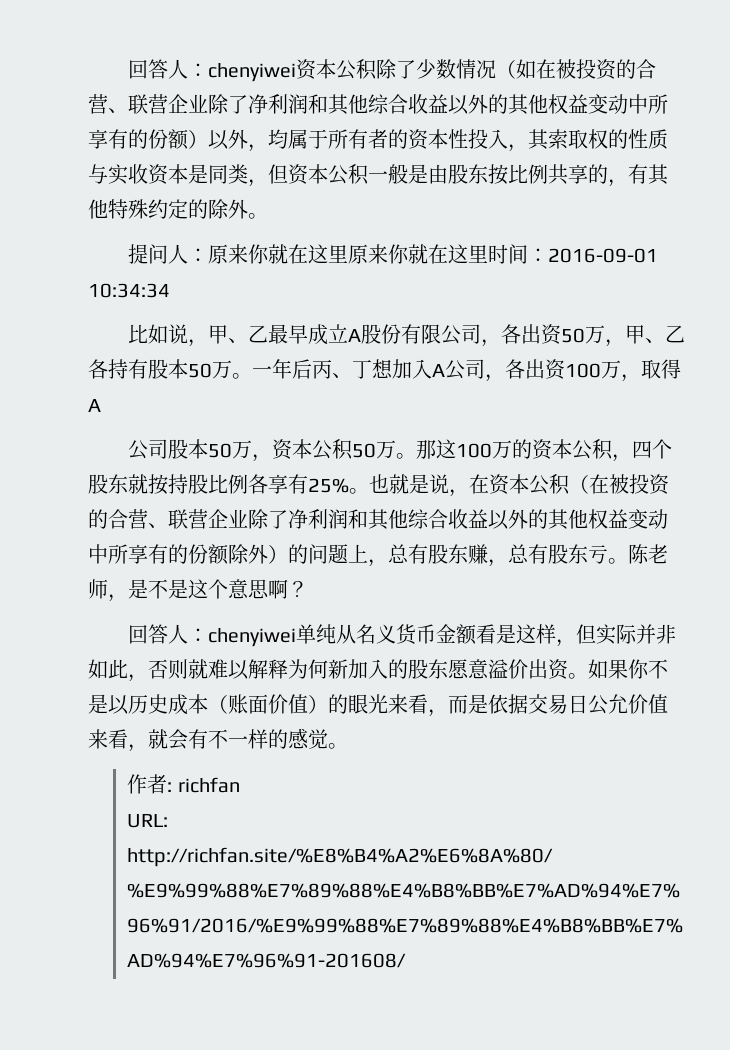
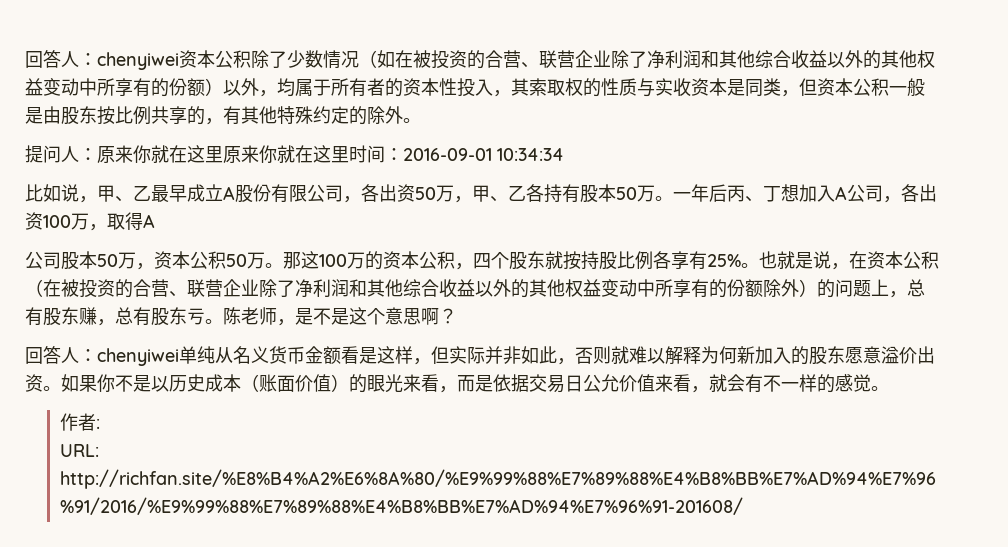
- 作者: richfan
+ 作者:

